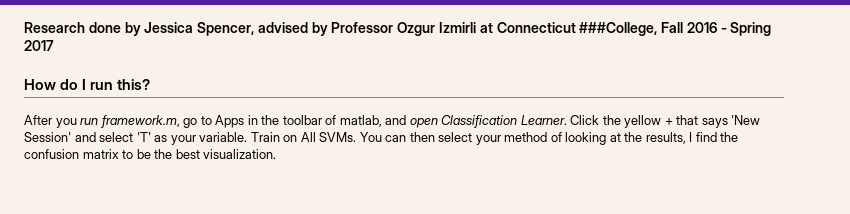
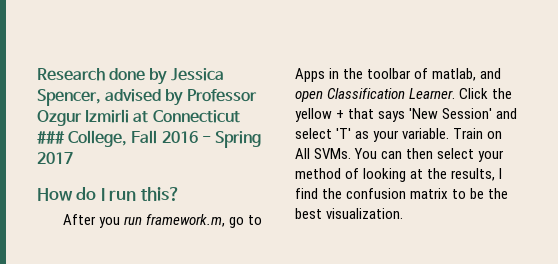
- Research done by Jessica Spencer, advised by Professor Ozgur Izmirli at Connecticut ###College, Fall 2016 - Spring 2017
+ Research done by Jessica Spencer, advised by Professor Ozgur Izmirli at Connecticut ### College, Fall 2016 - Spring 2017

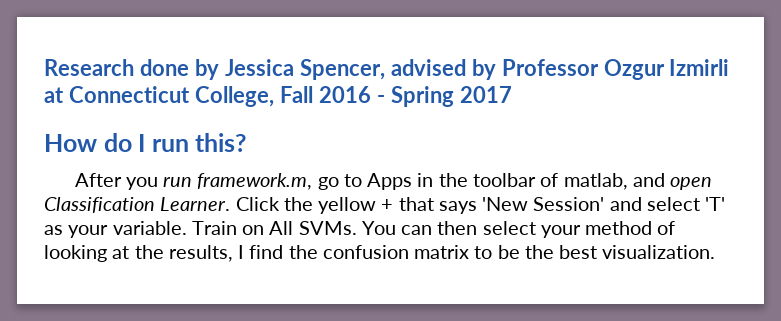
- Research done by Jessica Spencer, advised by Professor Ozgur Izmirli at Connecticut ### College, Fall 2016 - Spring 2017
+ Research done by Jessica Spencer, advised by Professor Ozgur Izmirli at Connecticut College, Fall 2016 - Spring 2017

